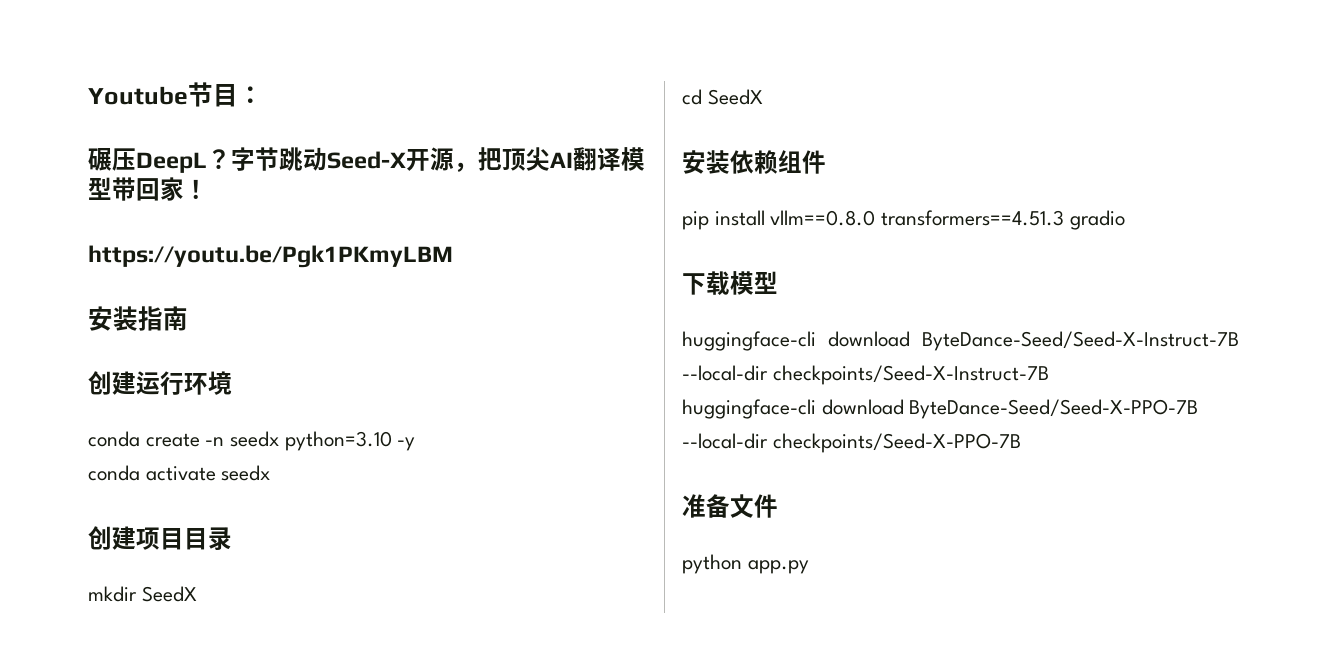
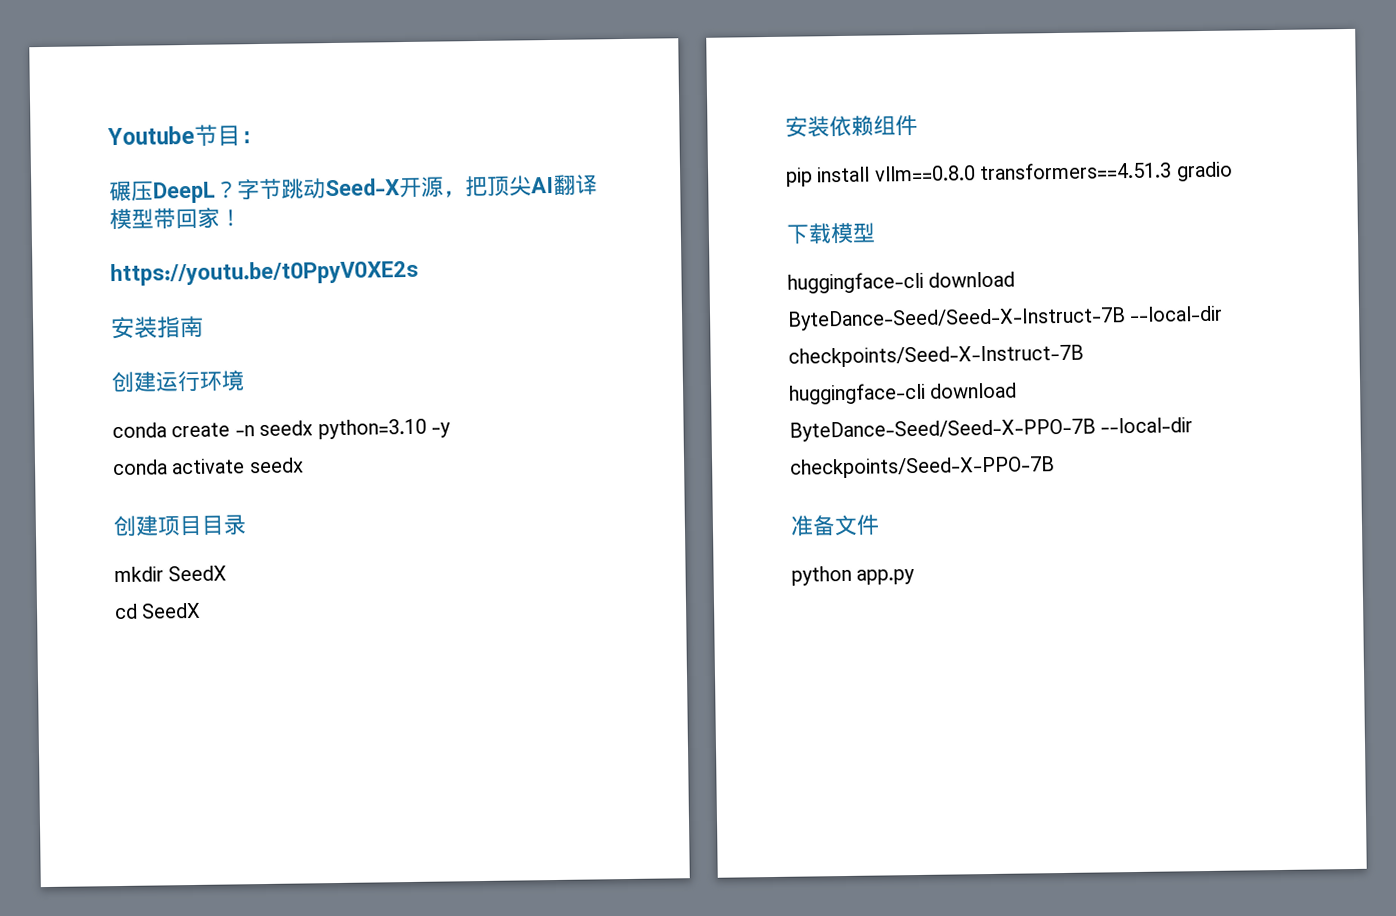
- https://youtu.be/Pgk1PKmyLBM
+ https://youtu.be/t0PpyV0XE2s

